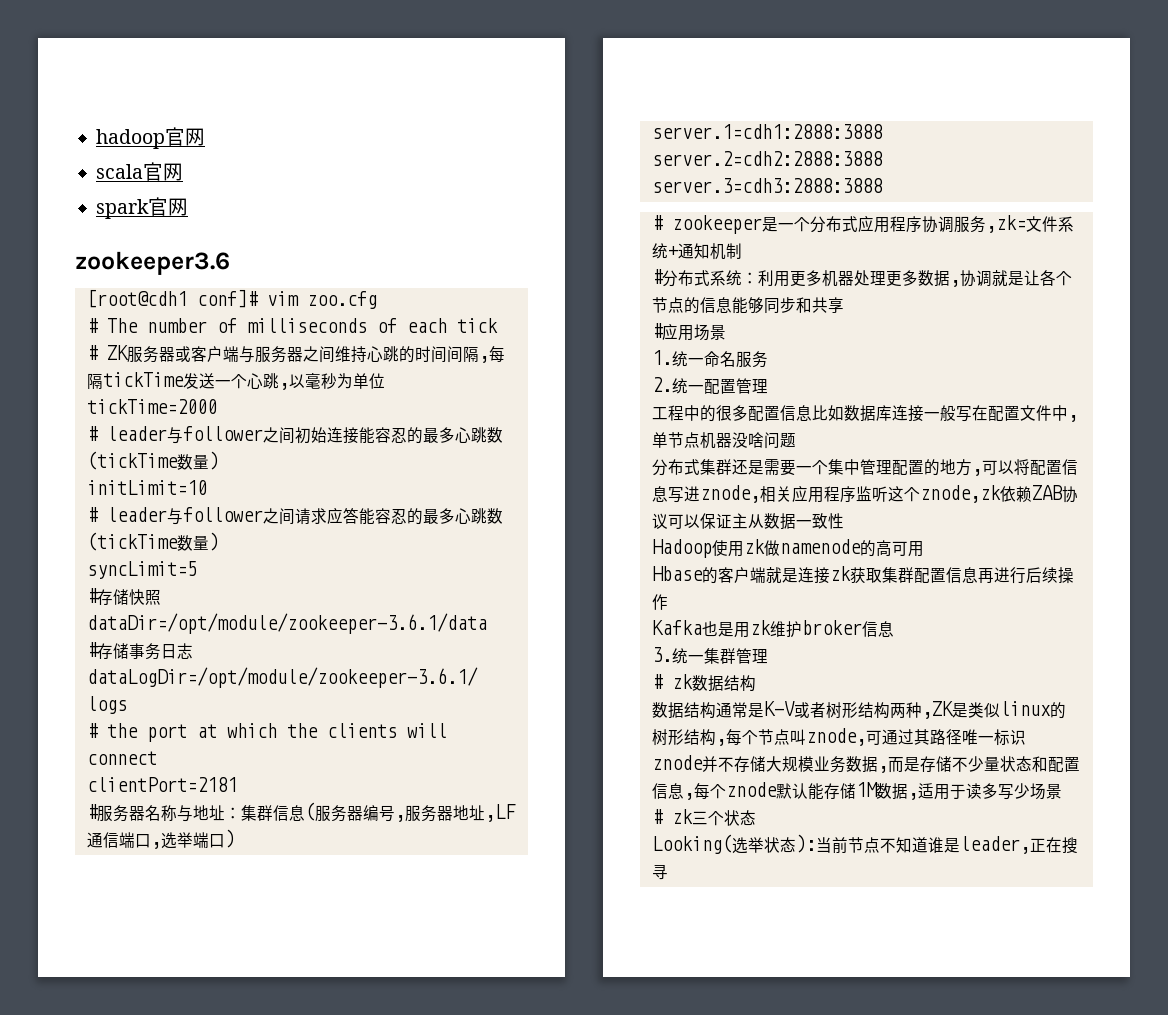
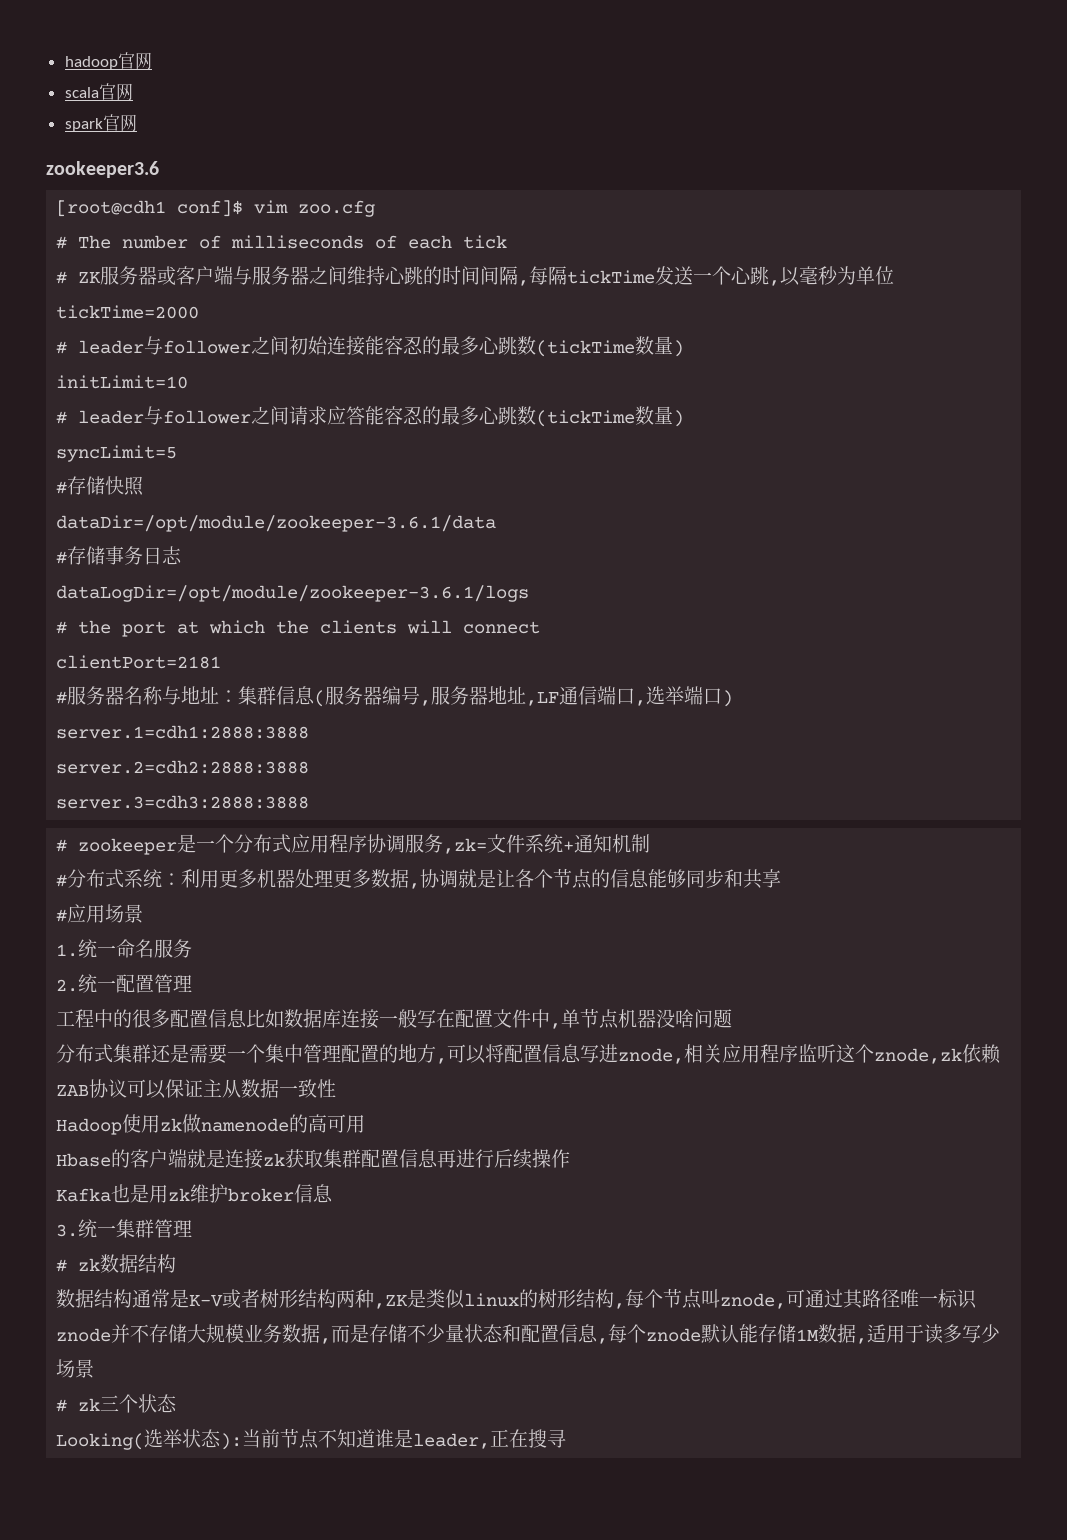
- [root@cdh1 conf]# vim zoo.cfg
+ [root@cdh1 conf]$ vim zoo.cfg

